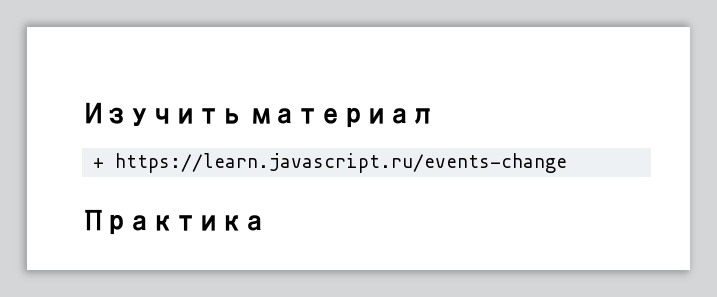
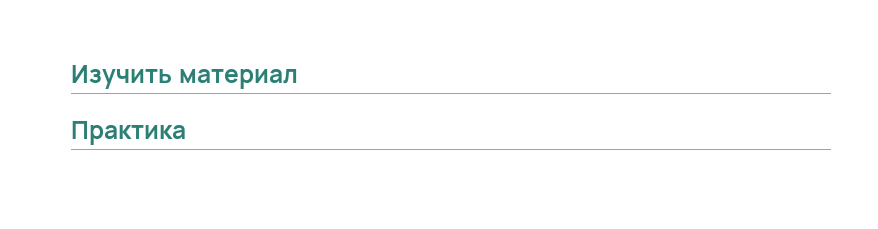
- + https://learn.javascript.ru/events-change

